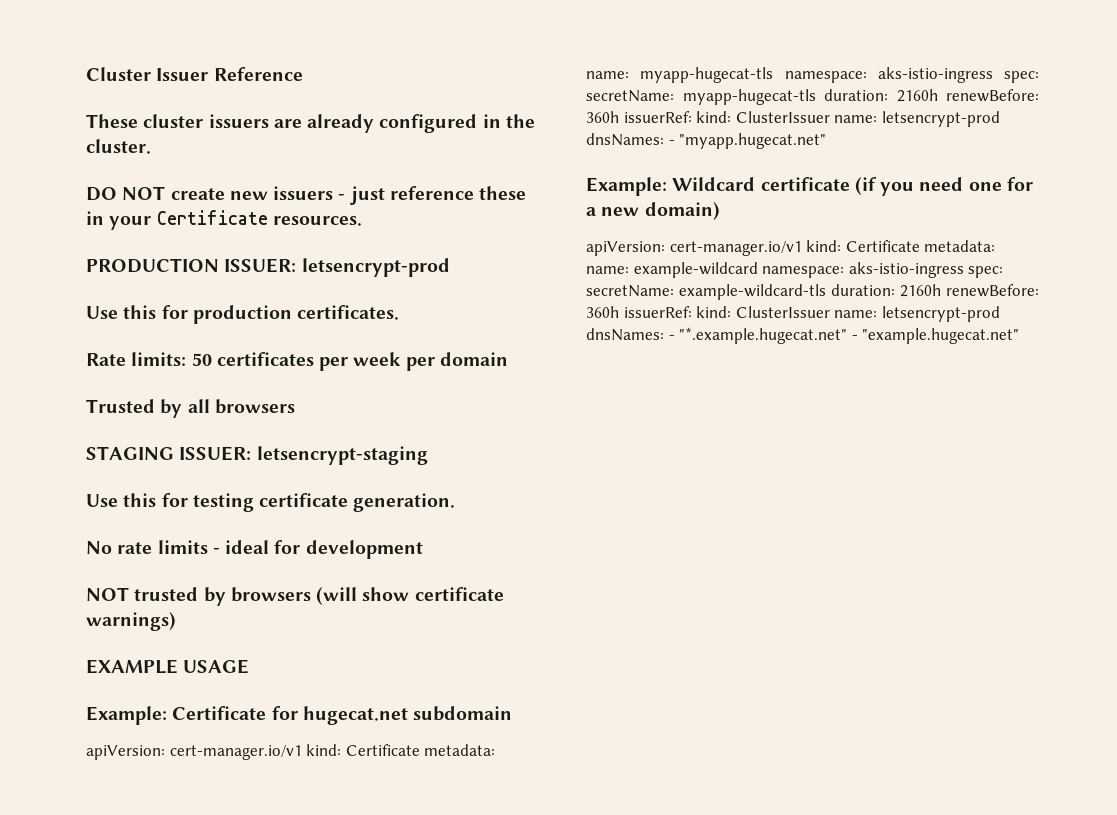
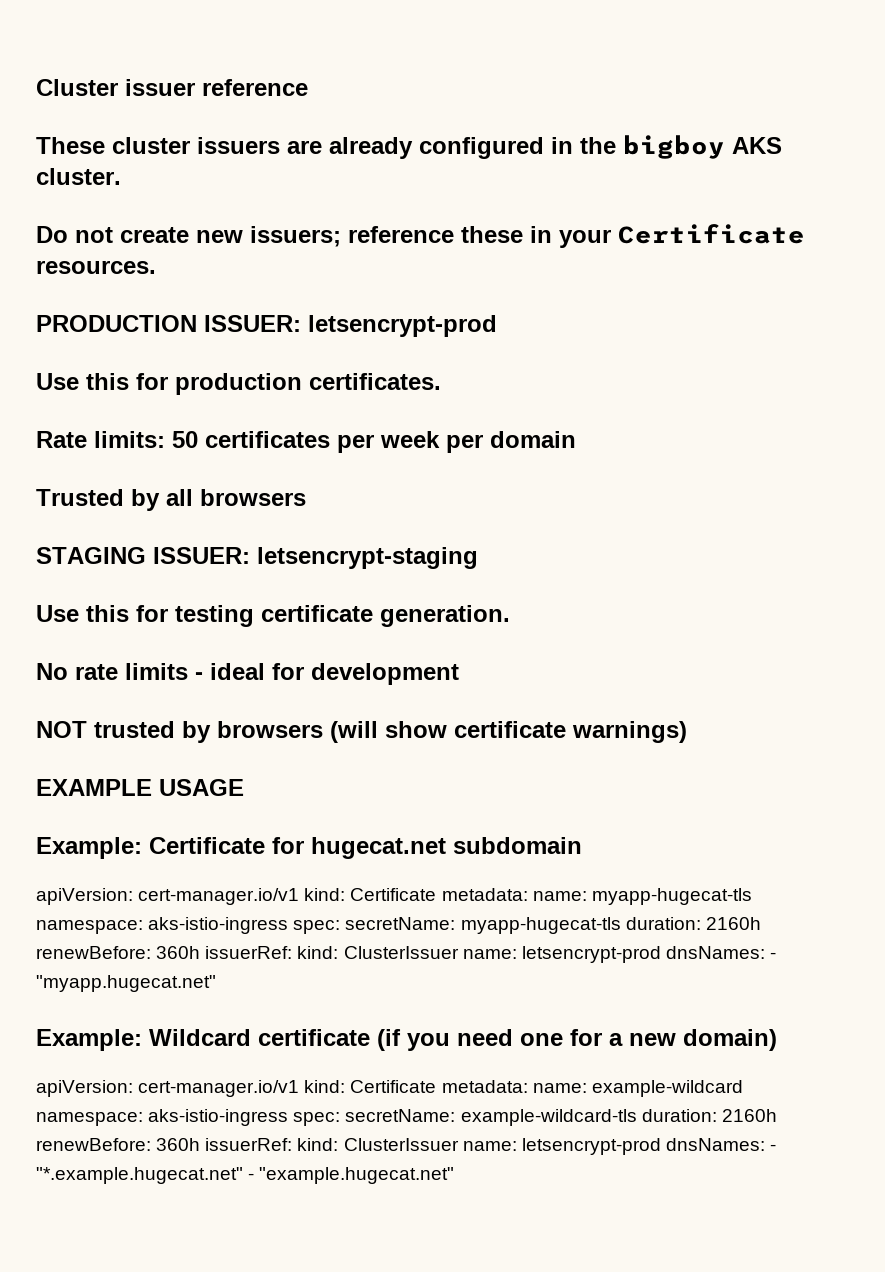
- Cluster Issuer Reference
+ Cluster issuer reference
- These cluster issuers are already configured in the cluster.
+ These cluster issuers are already configured in the bigboy AKS cluster.
- DO NOT create new issuers - just reference these in your Certificate resources.
+ Do not create new issuers; reference these in your Certificate resources.

